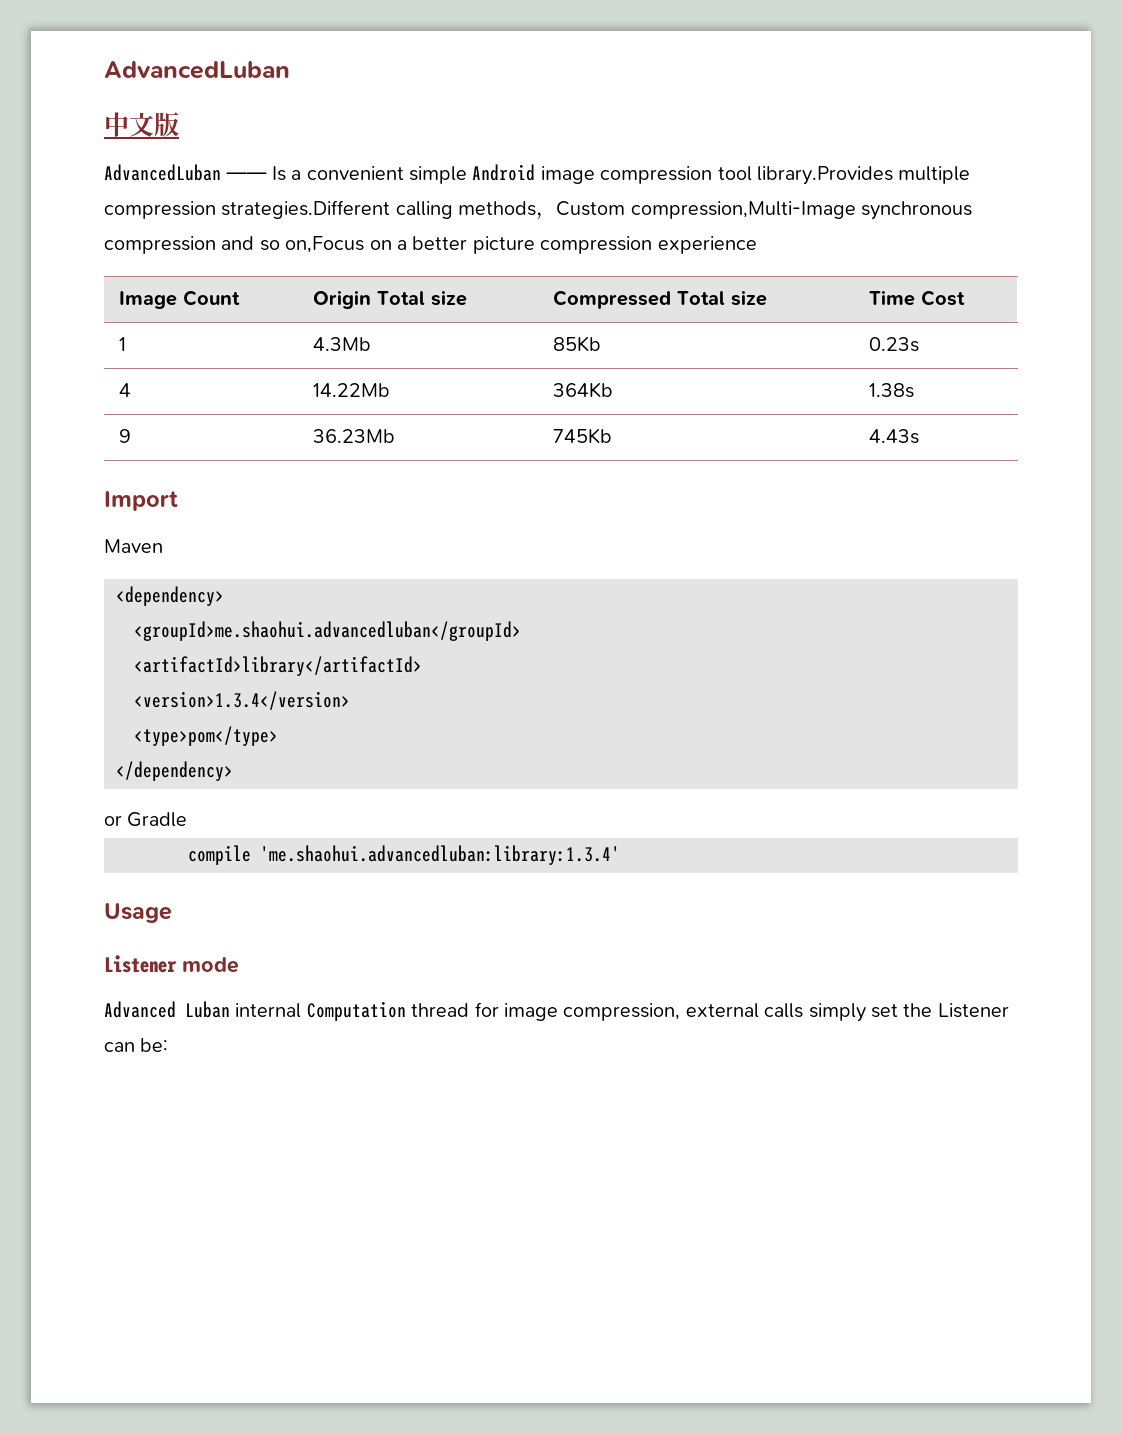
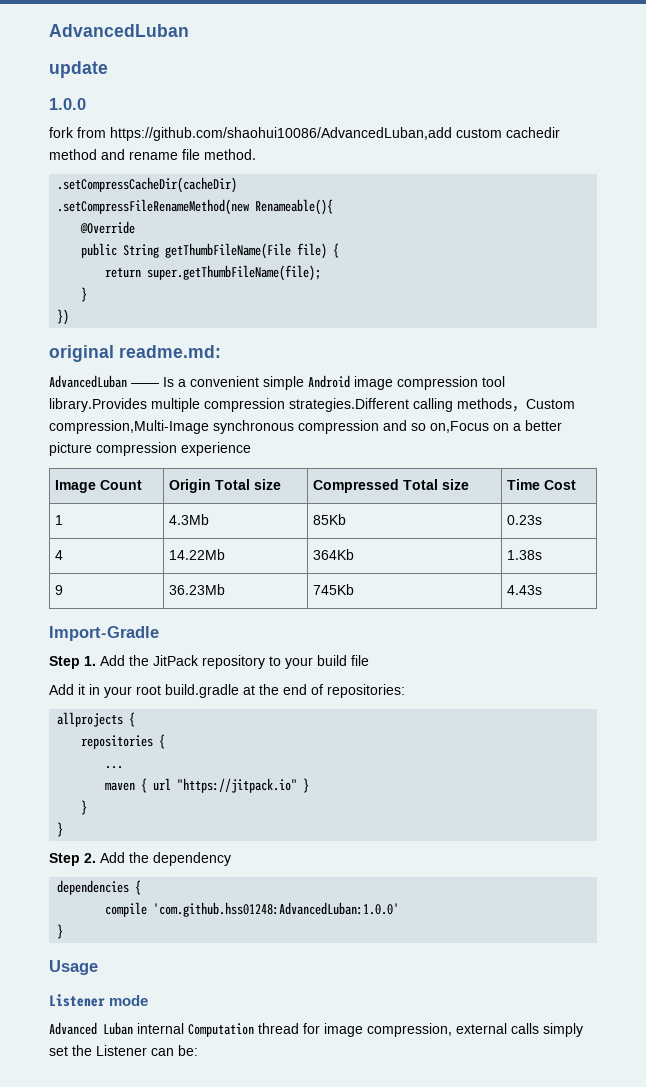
- 中文版
+ update
+ 1.0.0
+ fork from https://github.com/shaohui10086/AdvancedLuban,add custom cachedir method and rename file method.
+ .setCompressCacheDir(cacheDir)
+ .setCompressFileRenameMethod(new Renameable(){
+ @Override
+ public String getThumbFileName(File file) {
+ return super.getThumbFileName(file);
+ }
+ })
+ original readme.md:
- Import
- Maven
- <dependency>
- <groupId>me.shaohui.advancedluban</groupId>
- <artifactId>library</artifactId>
- <version>1.3.4</version>
- <type>pom</type>
- </dependency>
- or Gradle
+ Import-Gradle
+ Step 1. Add the JitPack repository to your build file
+ Add it in your root build.gradle at the end of repositories:
+ allprojects {
+ repositories {
+ ...
+ maven { url "https://jitpack.io" }
+ }
+ }
+ Step 2. Add the dependency
+ dependencies {
- compile 'me.shaohui.advancedluban:library:1.3.4'
+ compile 'com.github.hss01248:AdvancedLuban:1.0.0'
+ }

